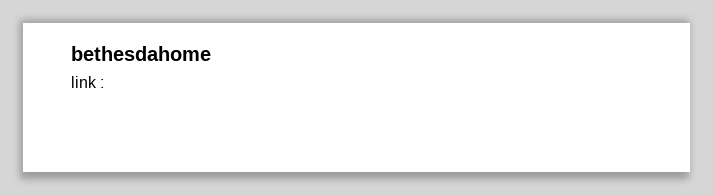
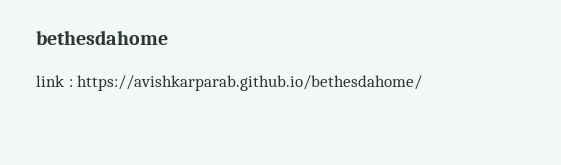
- link :
+ link : https://avishkarparab.github.io/bethesdahome/

